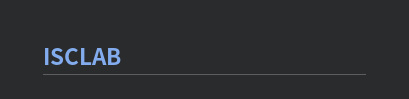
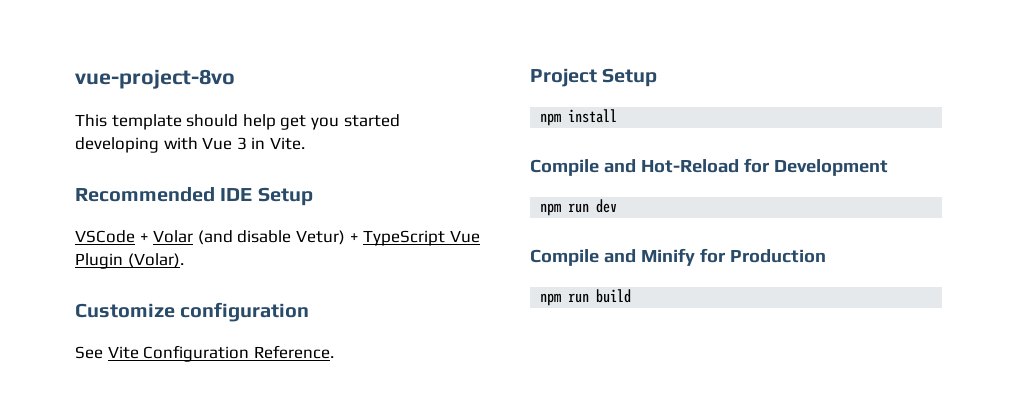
- ISCLAB
+ vue-project-8vo
+ This template should help get you started developing with Vue 3 in Vite.
+ Recommended IDE Setup
+ VSCode + Volar (and disable Vetur) + TypeScript Vue Plugin (Volar).
+ Customize configuration
+ See Vite Configuration Reference.
+ Project Setup
+ npm install
+ Compile and Hot-Reload for Development
+ npm run dev
+ Compile and Minify for Production
+ npm run build

